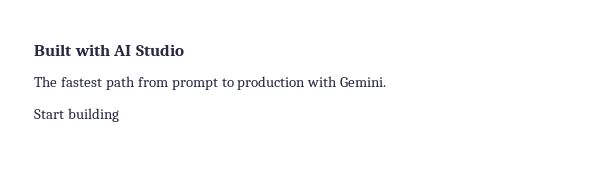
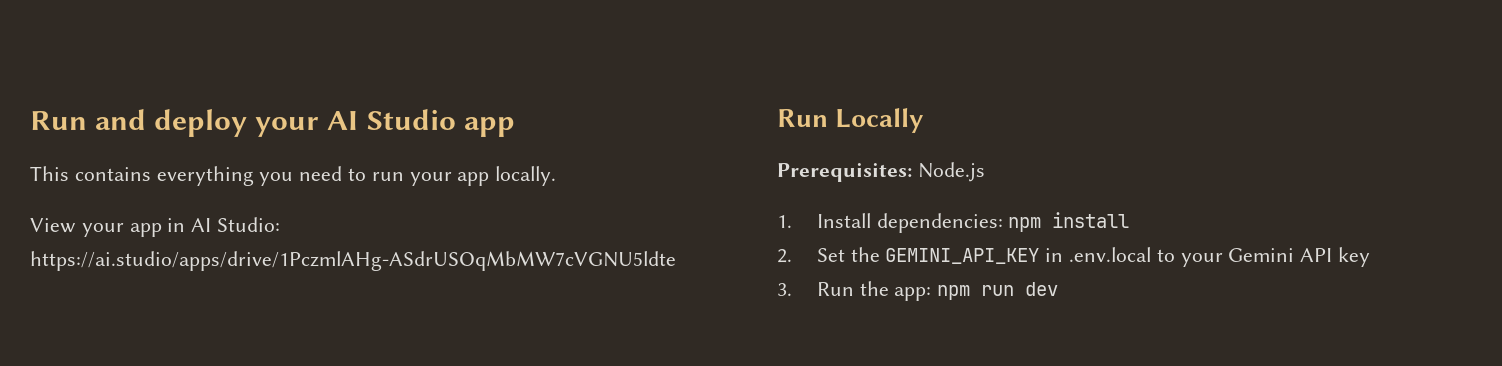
- Built with AI Studio
- The fastest path from prompt to production with Gemini.
- Start building
+ Run and deploy your AI Studio app
+ This contains everything you need to run your app locally.
+ View your app in AI Studio: https://ai.studio/apps/drive/1PczmlAHg-ASdrUSOqMbMW7cVGNU5ldte
+ Run Locally
+ Prerequisites: Node.js
+ 1. Install dependencies: npm install
+ 2. Set the GEMINI_API_KEY in .env.local to your Gemini API key
+ 3. Run the app: npm run dev

